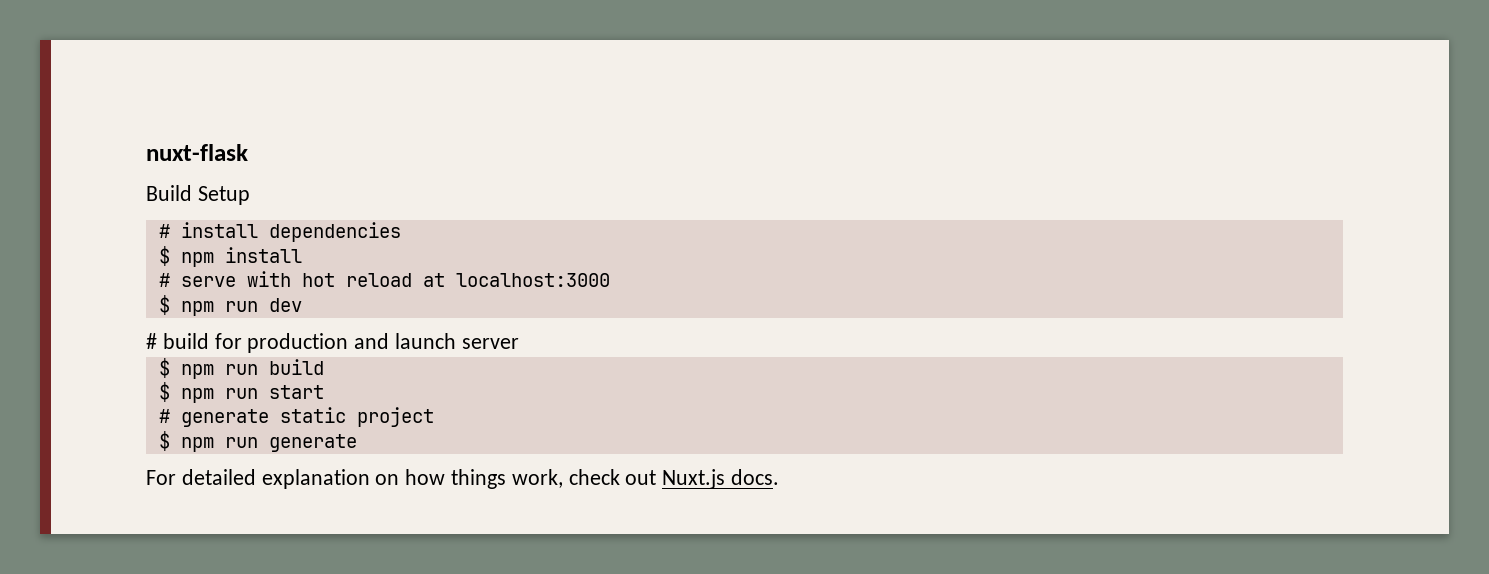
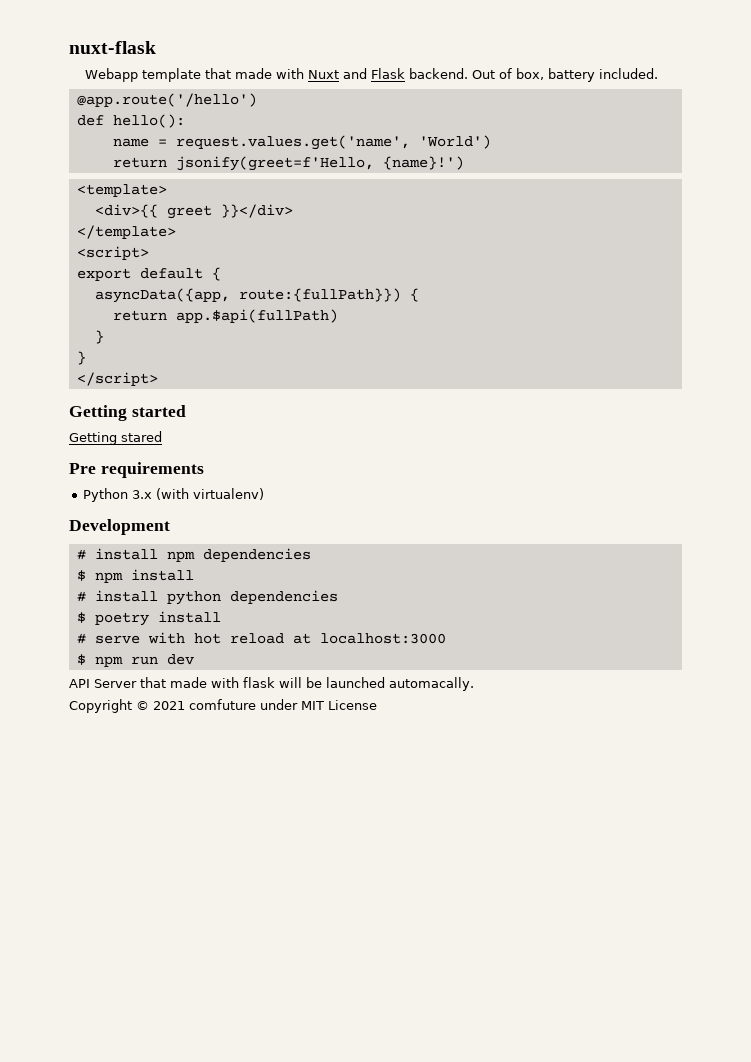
- Build Setup
- # install dependencies
+ Webapp template that made with Nuxt and Flask backend. Out of box, battery included.
+ @app.route('/hello')
+ def hello():
+ name = request.values.get('name', 'World')
+ return jsonify(greet=f'Hello, {name}!')
+ <template>
+ <div>{{ greet }}</div>
+ </template>
+ <script>
+ export default {
+ asyncData({app, route:{fullPath}}) {
+ return app.$api(fullPath)
+ }
+ }
+ </script>
+ Getting started
+ Getting stared
+ Pre requirements
+ Python 3.x (with virtualenv)
+ Development
+ # install npm dependencies
+ # install python dependencies
+ $ poetry install
- # build for production and launch server
- $ npm run build
- $ npm run start
- # generate static project
- $ npm run generate
- For detailed explanation on how things work, check out Nuxt.js docs.
+ API Server that made with flask will be launched automacally.
+ Copyright © 2021 comfuture under MIT License

